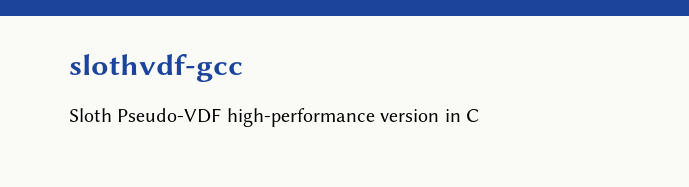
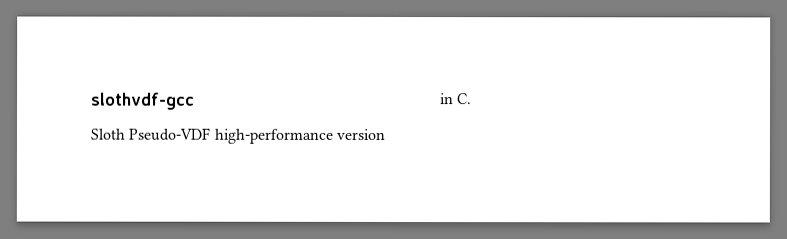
- Sloth Pseudo-VDF high-performance version in C
+ Sloth Pseudo-VDF high-performance version in C.

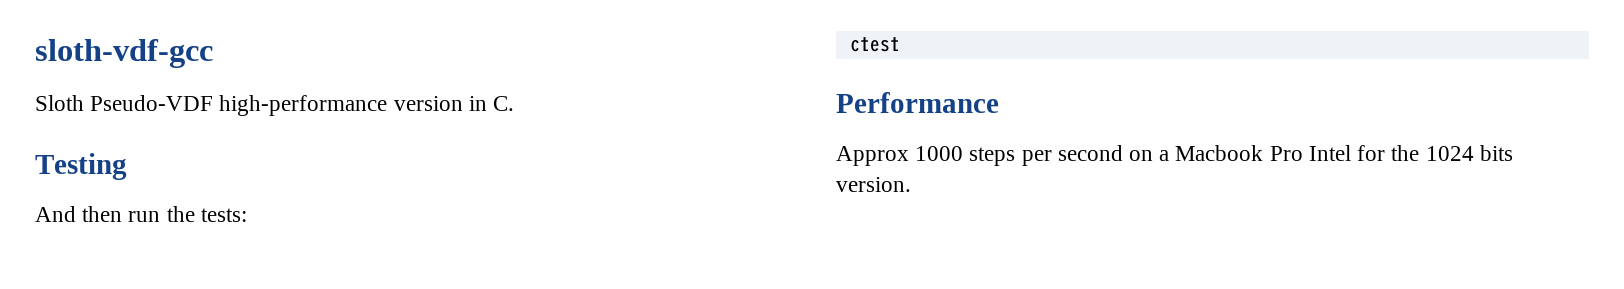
- slothvdf-gcc
+ sloth-vdf-gcc
+ Testing
+ And then run the tests:
+ ctest
+ Performance
+ Approx 1000 steps per second on a Macbook Pro Intel for the 1024 bits version.

